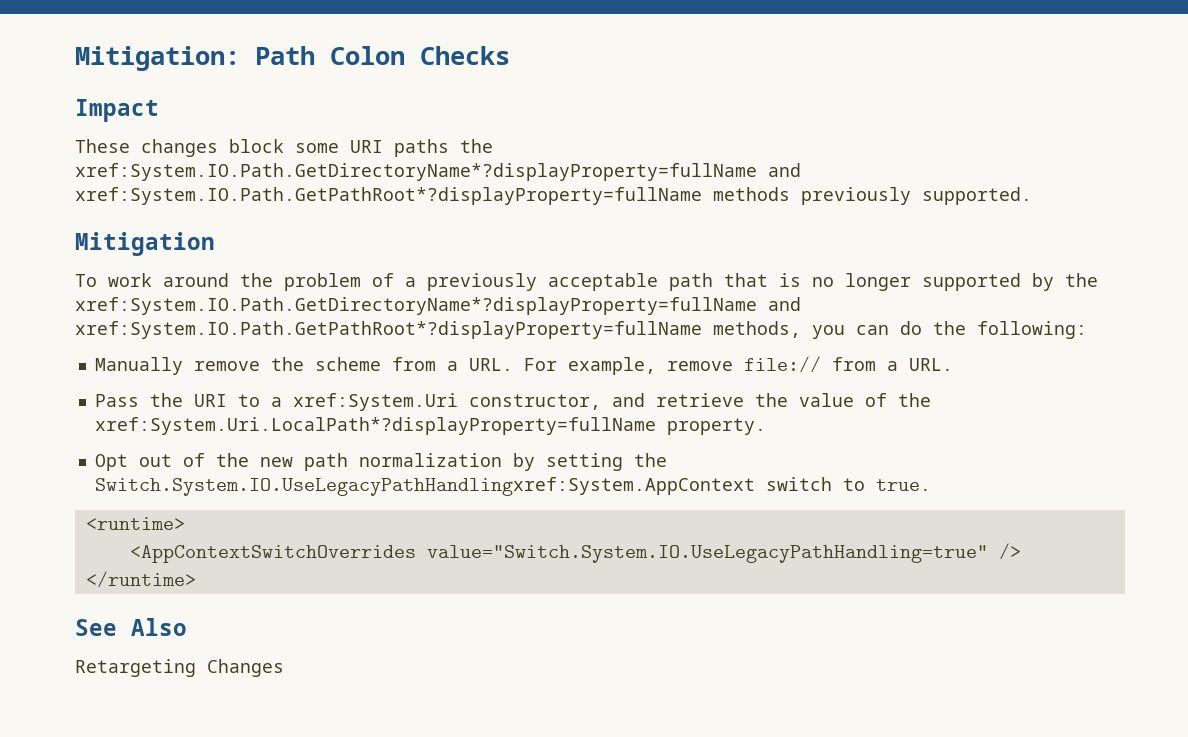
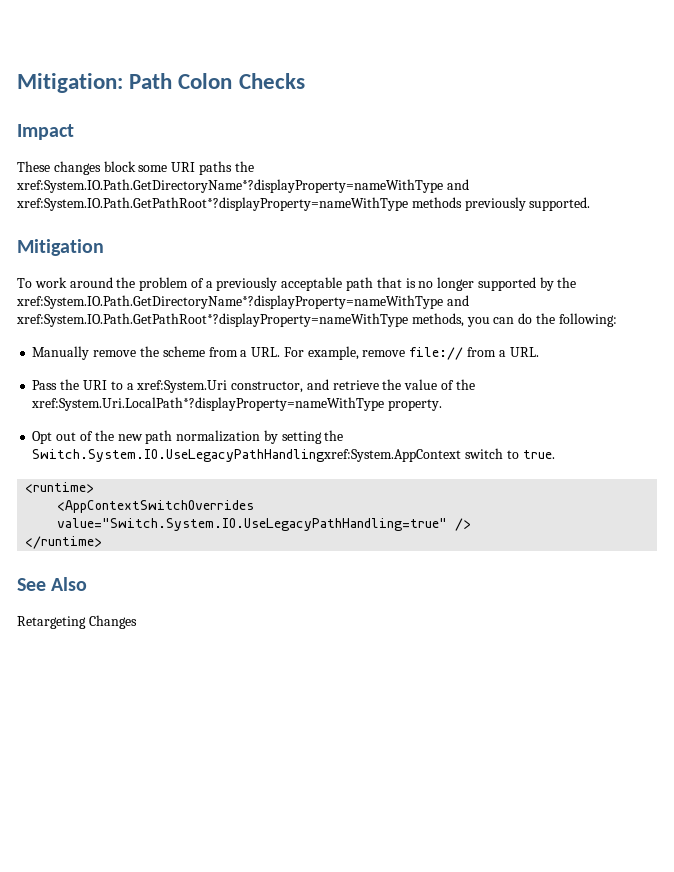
- These changes block some URI paths the xref:System.IO.Path.GetDirectoryName*?displayProperty=fullName and xref:System.IO.Path.GetPathRoot*?displayProperty=fullName methods previously supported.
+ These changes block some URI paths the xref:System.IO.Path.GetDirectoryName*?displayProperty=nameWithType and xref:System.IO.Path.GetPathRoot*?displayProperty=nameWithType methods previously supported.
- To work around the problem of a previously acceptable path that is no longer supported by the xref:System.IO.Path.GetDirectoryName*?displayProperty=fullName and xref:System.IO.Path.GetPathRoot*?displayProperty=fullName methods, you can do the following:
+ To work around the problem of a previously acceptable path that is no longer supported by the xref:System.IO.Path.GetDirectoryName*?displayProperty=nameWithType and xref:System.IO.Path.GetPathRoot*?displayProperty=nameWithType methods, you can do the following:
- Pass the URI to a xref:System.Uri constructor, and retrieve the value of the xref:System.Uri.LocalPath*?displayProperty=fullName property.
+ Pass the URI to a xref:System.Uri constructor, and retrieve the value of the xref:System.Uri.LocalPath*?displayProperty=nameWithType property.

